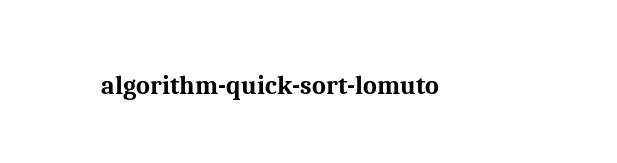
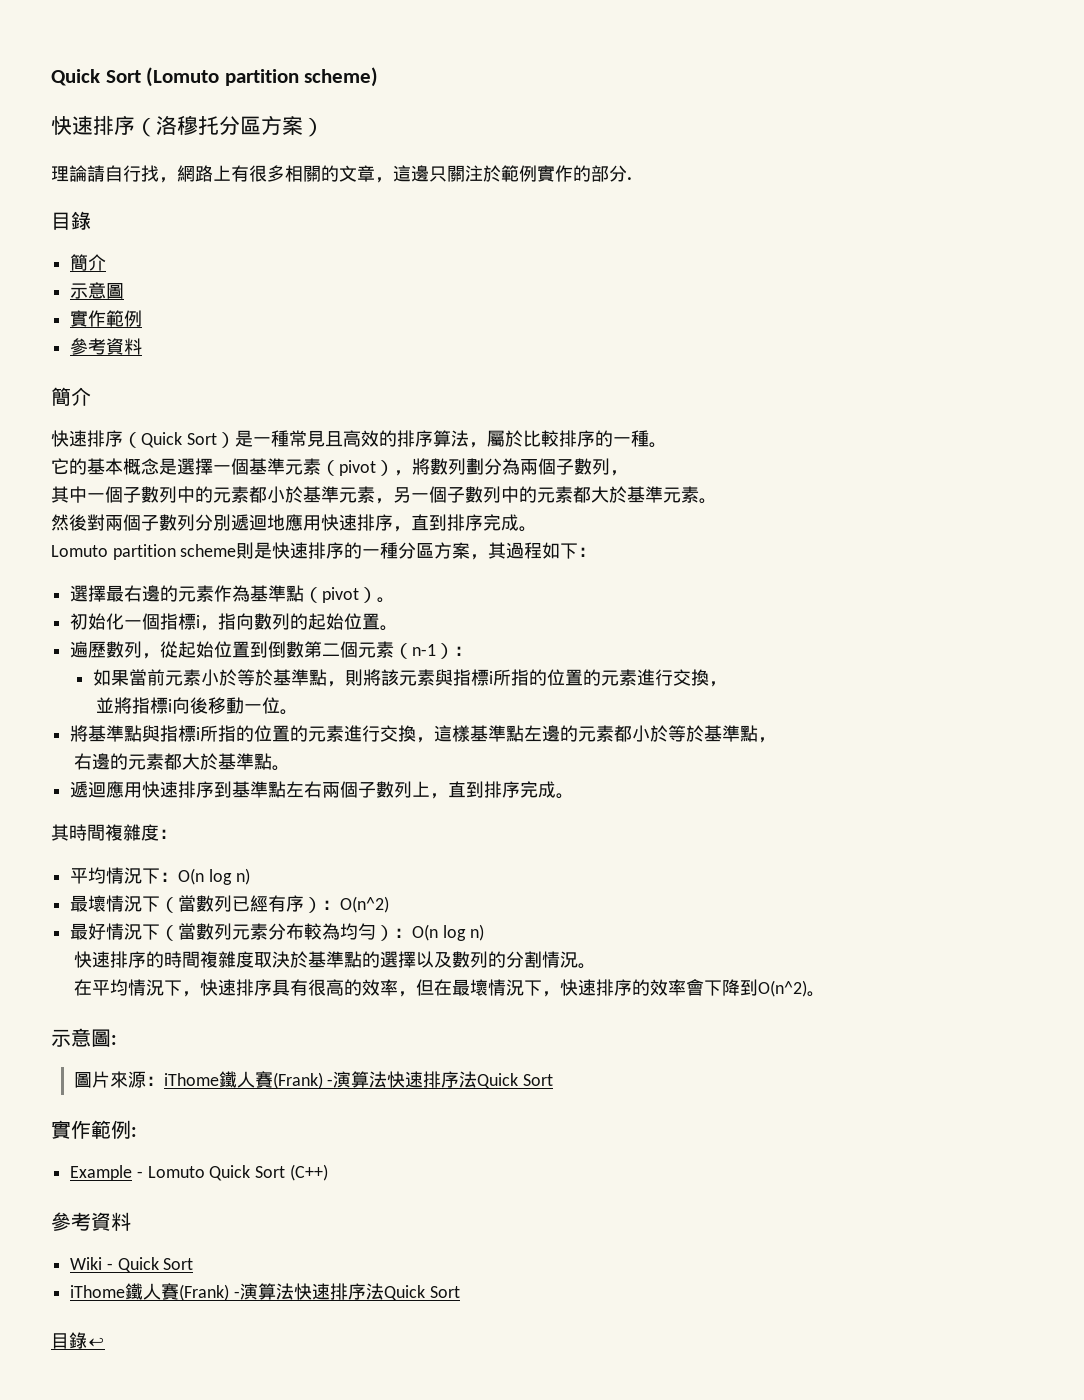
- algorithm-quick-sort-lomuto
+ Quick Sort (Lomuto partition scheme)
+ 快速排序（洛穆托分區方案）
+ 理論請自行找，網路上有很多相關的文章，這邊只關注於範例實作的部分.
+ 目錄
+ 簡介
+ 示意圖
+ 實作範例
+ 參考資料
+ 簡介
+ 快速排序（Quick Sort）是一種常見且高效的排序算法，屬於比較排序的一種。
+ 它的基本概念是選擇一個基準元素（pivot），將數列劃分為兩個子數列，
+ 其中一個子數列中的元素都小於基準元素，另一個子數列中的元素都大於基準元素。
+ 然後對兩個子數列分別遞迴地應用快速排序，直到排序完成。
+ Lomuto partition scheme則是快速排序的一種分區方案，其過程如下：
+ 選擇最右邊的元素作為基準點（pivot）。
+ 初始化一個指標i，指向數列的起始位置。
+ 遍歷數列，從起始位置到倒數第二個元素（n-1）：
+ 如果當前元素小於等於基準點，則將該元素與指標i所指的位置的元素進行交換，
+ 並將指標i向後移動一位。
+ 將基準點與指標i所指的位置的元素進行交換，這樣基準點左邊的元素都小於等於基準點，
+ 右邊的元素都大於基準點。
+ 遞迴應用快速排序到基準點左右兩個子數列上，直到排序完成。
+ 其時間複雜度：
+ 平均情況下：O(n log n)
+ 最壞情況下（當數列已經有序）：O(n^2)
+ 最好情況下（當數列元素分布較為均勻）：O(n log n)
+ 快速排序的時間複雜度取決於基準點的選擇以及數列的分割情況。
+ 在平均情況下，快速排序具有很高的效率，但在最壞情況下，快速排序的效率會下降到O(n^2)。
+ 示意圖:
+ 圖片來源：iThome鐵人賽(Frank) -演算法快速排序法Quick Sort
+ 實作範例:
+ Example - Lomuto Quick Sort (C++)
+ 參考資料
+ Wiki - Quick Sort
+ iThome鐵人賽(Frank) -演算法快速排序法Quick Sort
+ 目錄↩

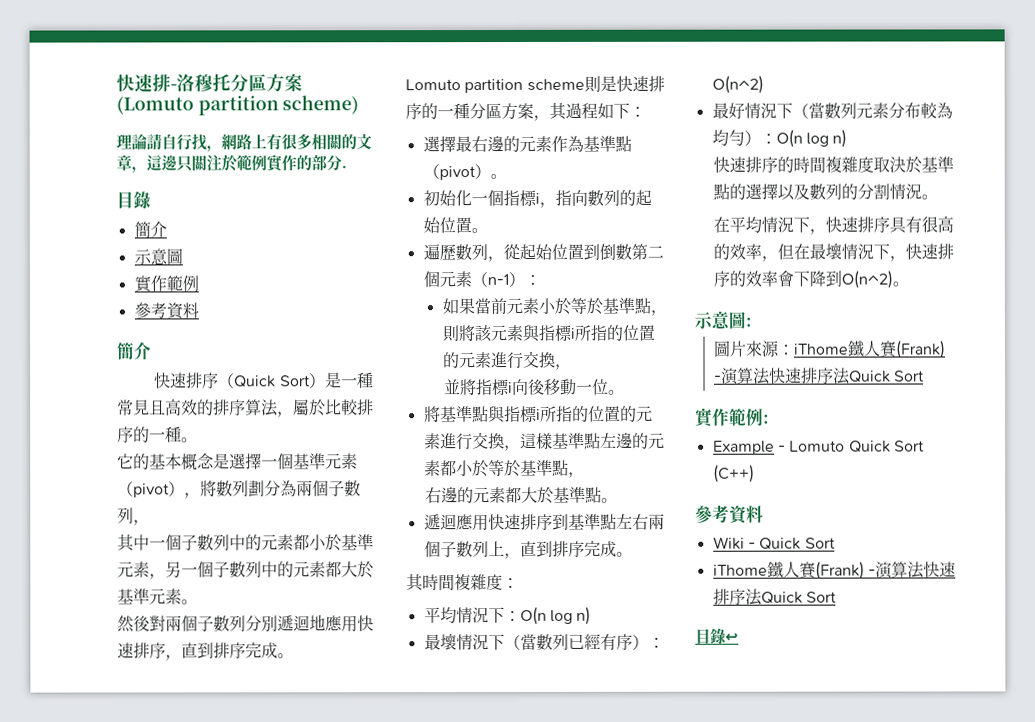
- Quick Sort (Lomuto partition scheme)
- 快速排序（洛穆托分區方案）
+ 快速排-洛穆托分區方案(Lomuto partition scheme)

